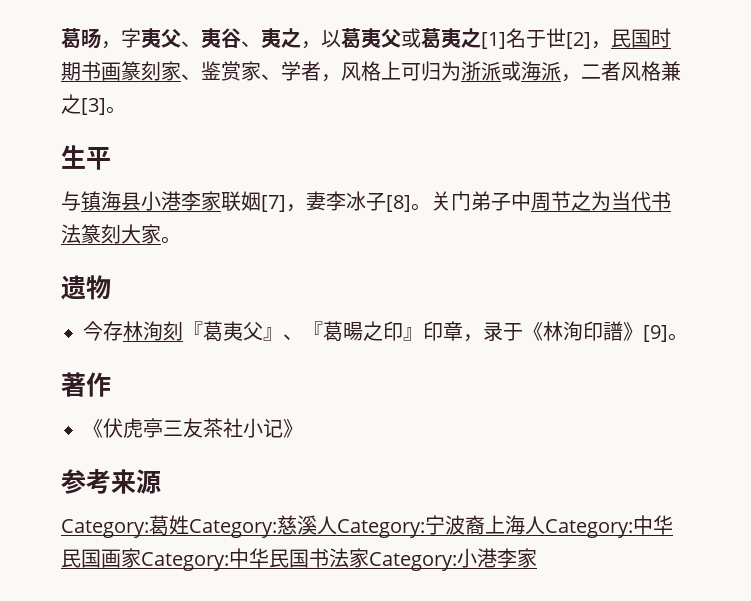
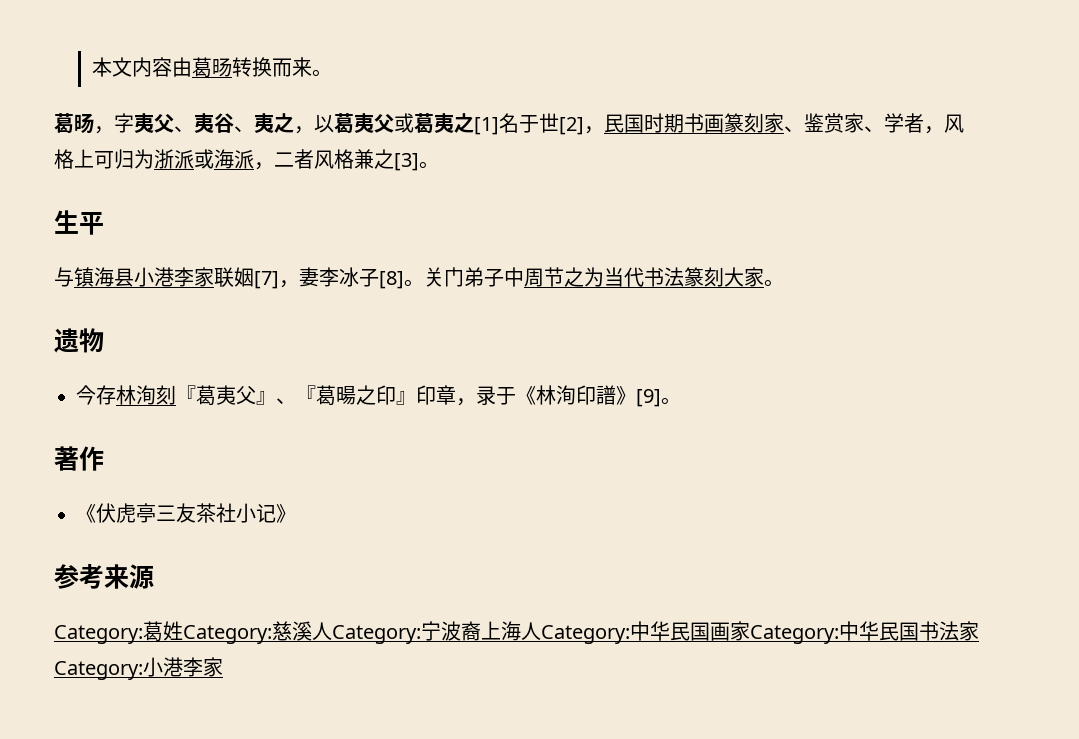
+ 本文内容由葛旸转换而来。

